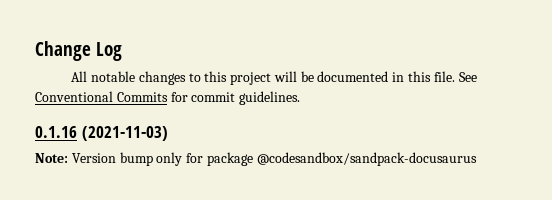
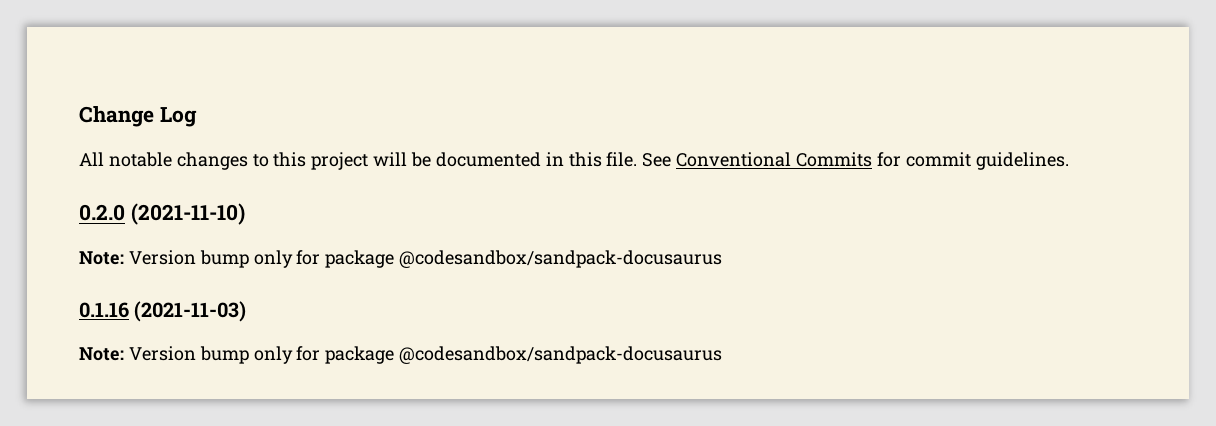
+ 0.2.0 (2021-11-10)
+ Note: Version bump only for package @codesandbox/sandpack-docusaurus

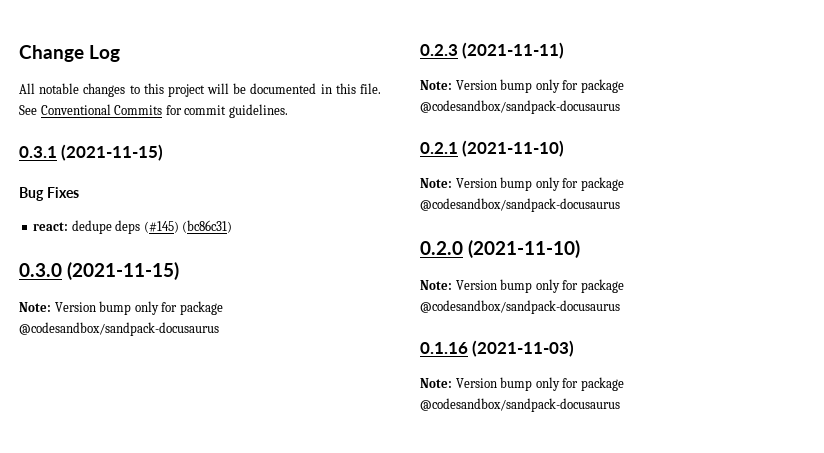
+ 0.3.1 (2021-11-15)
+ Bug Fixes
+ react: dedupe deps (#145) (bc86c31)
+ 0.3.0 (2021-11-15)
+ Note: Version bump only for package @codesandbox/sandpack-docusaurus
+ 0.2.3 (2021-11-11)
+ Note: Version bump only for package @codesandbox/sandpack-docusaurus
+ 0.2.1 (2021-11-10)
+ Note: Version bump only for package @codesandbox/sandpack-docusaurus

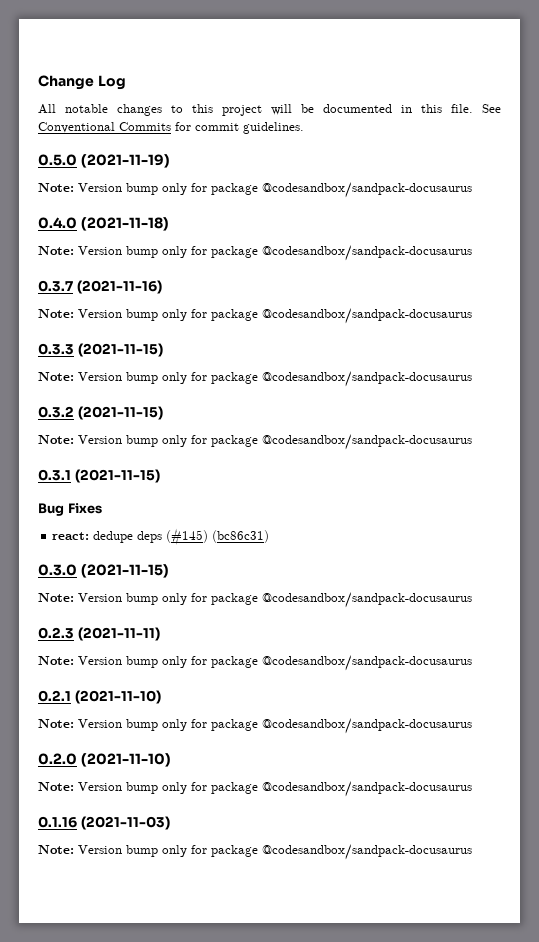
+ 0.5.0 (2021-11-19)
+ Note: Version bump only for package @codesandbox/sandpack-docusaurus
+ 0.4.0 (2021-11-18)
+ Note: Version bump only for package @codesandbox/sandpack-docusaurus
+ 0.3.7 (2021-11-16)
+ Note: Version bump only for package @codesandbox/sandpack-docusaurus
+ 0.3.3 (2021-11-15)
+ Note: Version bump only for package @codesandbox/sandpack-docusaurus
+ 0.3.2 (2021-11-15)
+ Note: Version bump only for package @codesandbox/sandpack-docusaurus

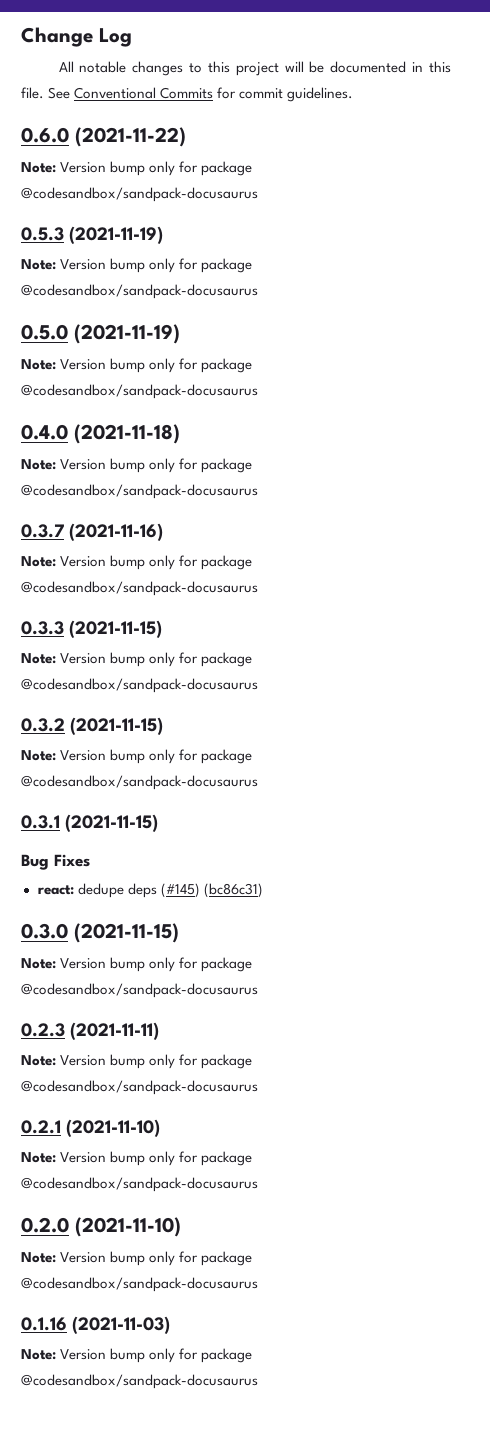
+ 0.6.0 (2021-11-22)
+ Note: Version bump only for package @codesandbox/sandpack-docusaurus
+ 0.5.3 (2021-11-19)
+ Note: Version bump only for package @codesandbox/sandpack-docusaurus

